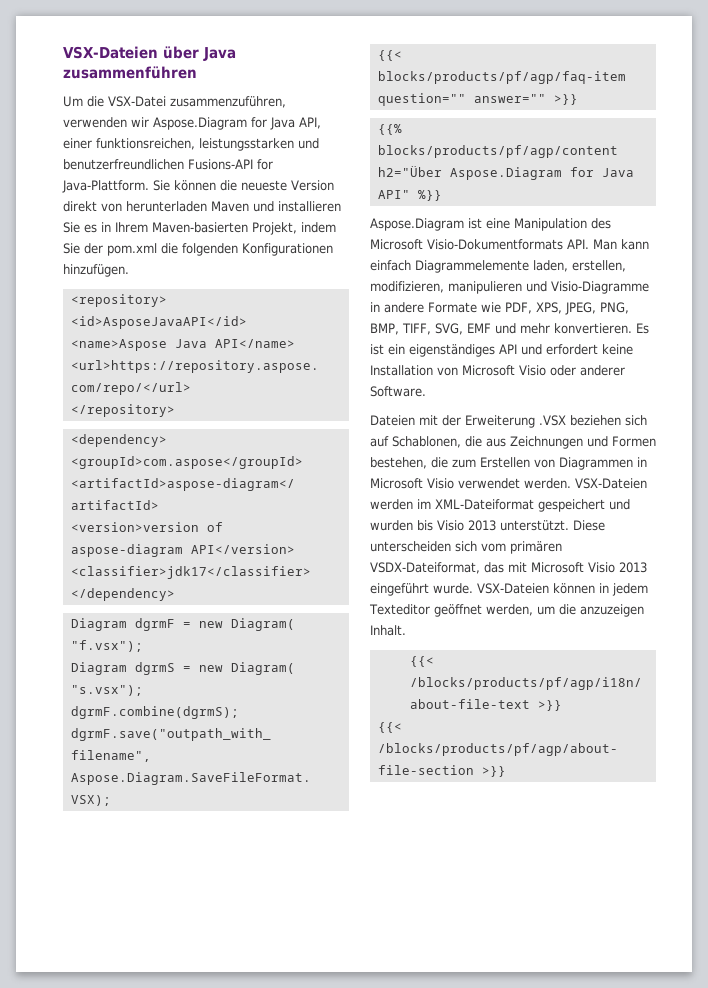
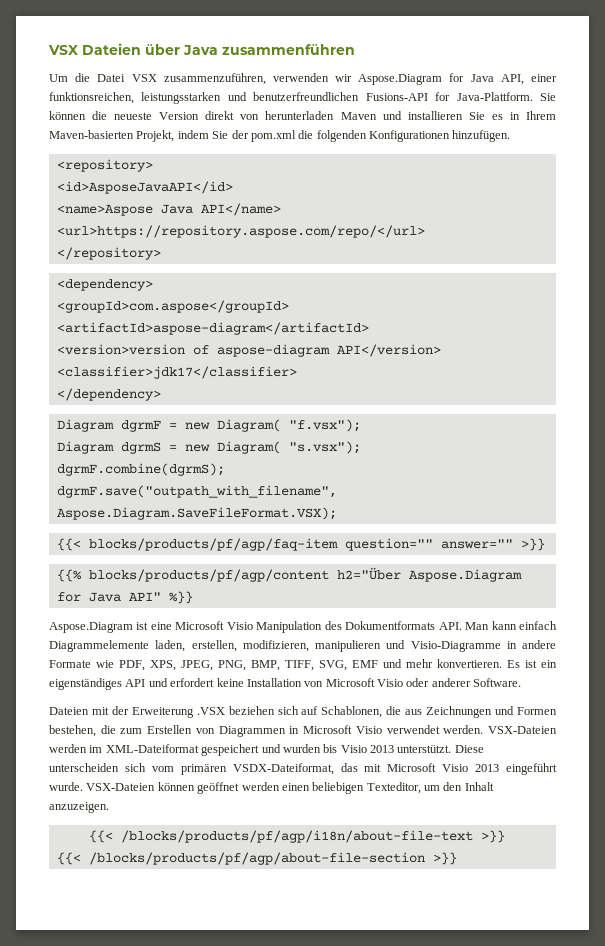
- VSX-Dateien über Java zusammenführen
+ VSX Dateien über Java zusammenführen
- Um die VSX-Datei zusammenzuführen, verwenden wir Aspose.Diagram for Java API, einer funktionsreichen, leistungsstarken und benutzerfreundlichen Fusions-API for Java-Plattform.
+ Um die Datei VSX zusammenzuführen, verwenden wir Aspose.Diagram for Java API, einer funktionsreichen, leistungsstarken und benutzerfreundlichen Fusions-API for Java-Plattform.
- Aspose.Diagram ist eine Manipulation des Microsoft Visio-Dokumentformats API. Man kann einfach Diagrammelemente laden, erstellen, modifizieren, manipulieren und Visio-Diagramme in andere Formate wie PDF, XPS, JPEG, PNG, BMP, TIFF, SVG, EMF und mehr konvertieren.
+ Aspose.Diagram ist eine Microsoft Visio Manipulation des Dokumentformats API. Man kann einfach Diagrammelemente laden, erstellen, modifizieren, manipulieren und Visio-Diagramme in andere Formate wie PDF, XPS, JPEG, PNG, BMP, TIFF, SVG, EMF und mehr konvertieren.
- VSX-Dateien können in jedem Texteditor geöffnet werden, um die anzuzeigen Inhalt.
+ VSX-Dateien können geöffnet werden einen beliebigen Texteditor, um den Inhalt anzuzeigen.

